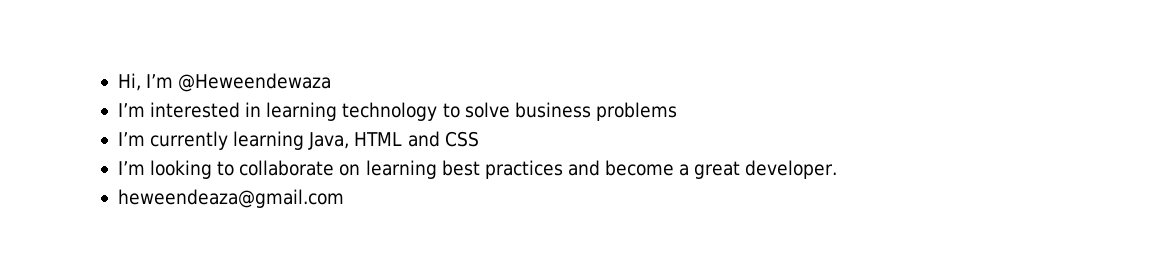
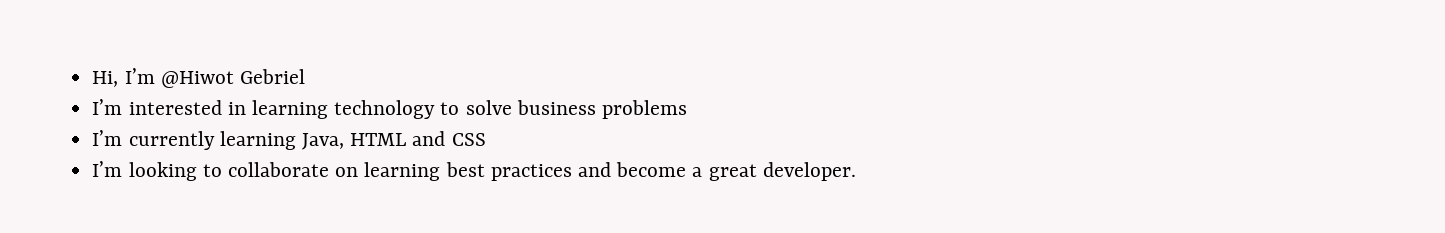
- Hi, I’m @Heweendewaza
+ Hi, I’m @Hiwot Gebriel
- heweendeaza@gmail.com

